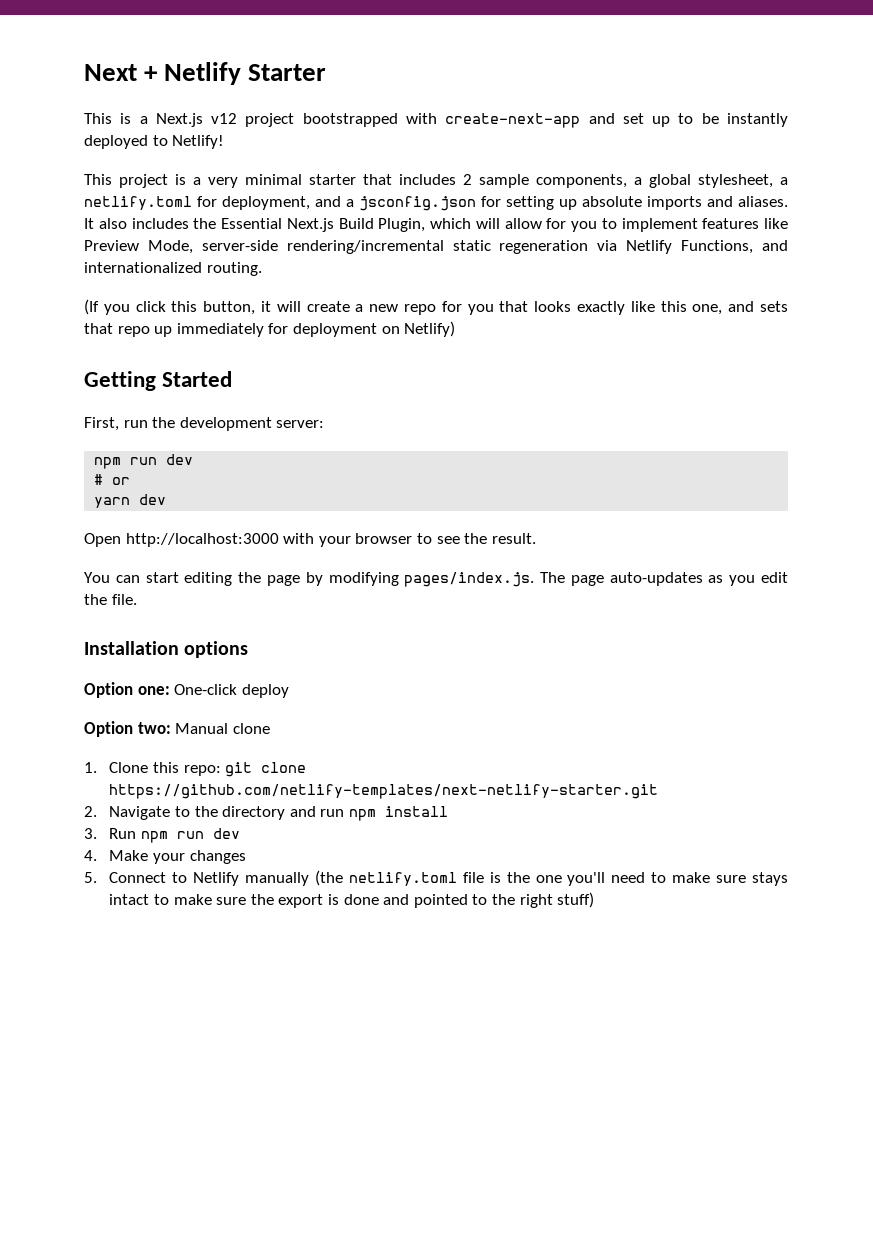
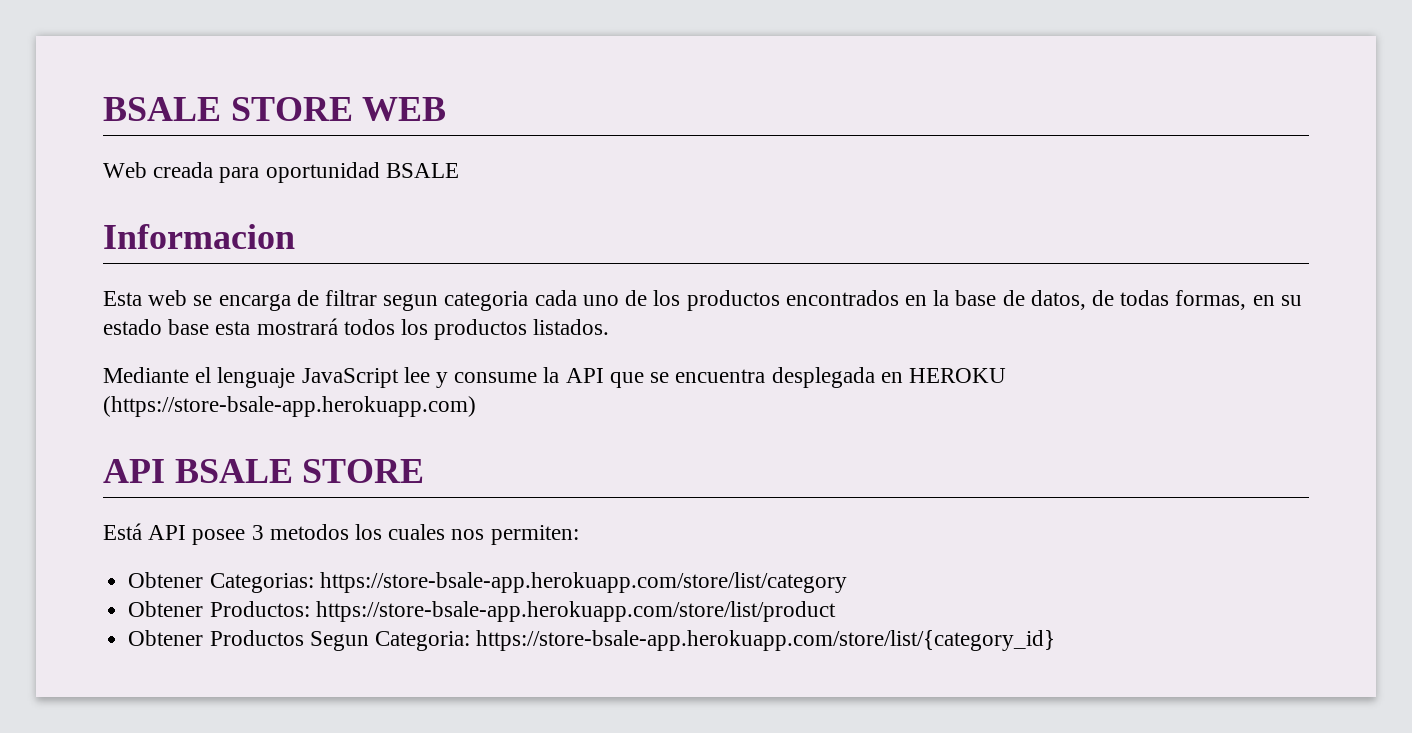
- Next + Netlify Starter
- This is a Next.js v12 project bootstrapped with create-next-app and set up to be instantly deployed to Netlify!
- This project is a very minimal starter that includes 2 sample components, a global stylesheet, a netlify.toml for deployment, and a jsconfig.json for setting up absolute imports and aliases. It also includes the Essential Next.js Build Plugin, which will allow for you to implement features like Preview Mode, server-side rendering/incremental static regeneration via Netlify Functions, and internationalized routing.
- (If you click this button, it will create a new repo for you that looks exactly like this one, and sets that repo up immediately for deployment on Netlify)
- Getting Started
- First, run the development server:
- npm run dev
- # or
- yarn dev
- Open http://localhost:3000 with your browser to see the result.
- You can start editing the page by modifying pages/index.js. The page auto-updates as you edit the file.
- Installation options
- Option one: One-click deploy
- Option two: Manual clone
- 1. Clone this repo: git clone https://github.com/netlify-templates/next-netlify-starter.git
- 2. Navigate to the directory and run npm install
- 3. Run npm run dev
- 4. Make your changes
- 5. Connect to Netlify manually (the netlify.toml file is the one you'll need to make sure stays intact to make sure the export is done and pointed to the right stuff)
+ BSALE STORE WEB
+ Web creada para oportunidad BSALE
+ Informacion
+ Esta web se encarga de filtrar segun categoria cada uno de los productos encontrados en la base de datos, de todas formas, en su estado base esta mostrará todos los productos listados.
+ Mediante el lenguaje JavaScript lee y consume la API que se encuentra desplegada en HEROKU (https://store-bsale-app.herokuapp.com)
+ API BSALE STORE
+ Está API posee 3 metodos los cuales nos permiten:
+ Obtener Categorias: https://store-bsale-app.herokuapp.com/store/list/category
+ Obtener Productos: https://store-bsale-app.herokuapp.com/store/list/product
+ Obtener Productos Segun Categoria: https://store-bsale-app.herokuapp.com/store/list/{category_id}

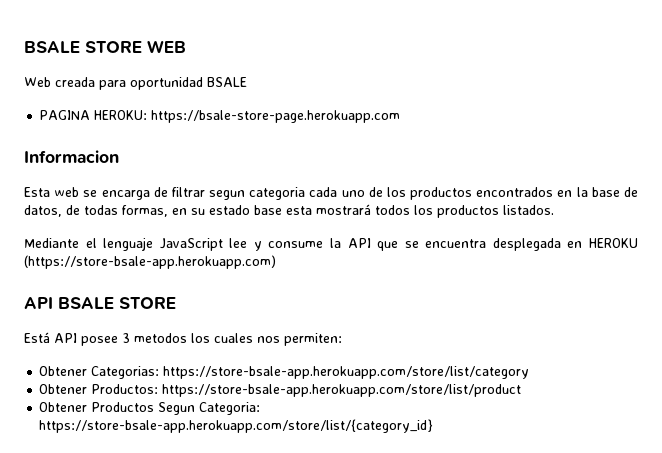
+ PAGINA HEROKU: https://bsale-store-page.herokuapp.com

